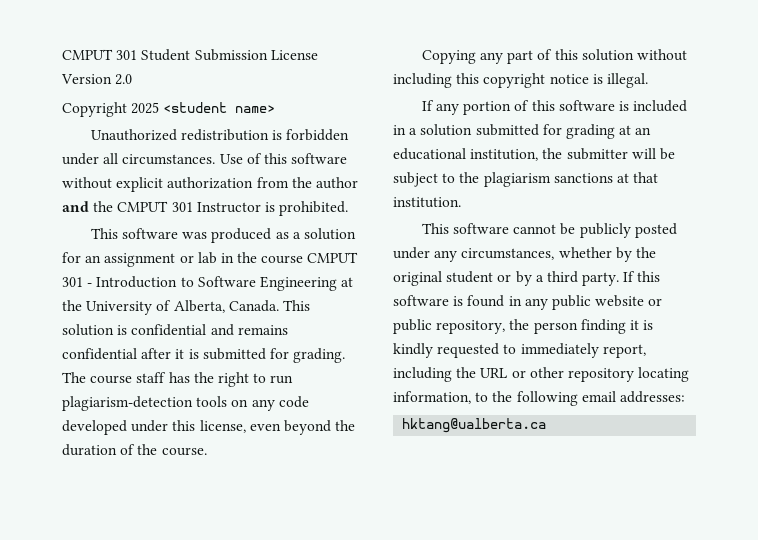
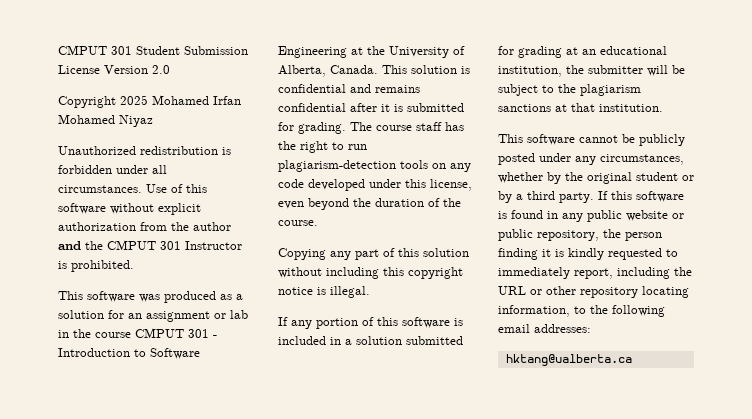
- Copyright 2025 <student name>
+ Copyright 2025 Mohamed Irfan Mohamed Niyaz

